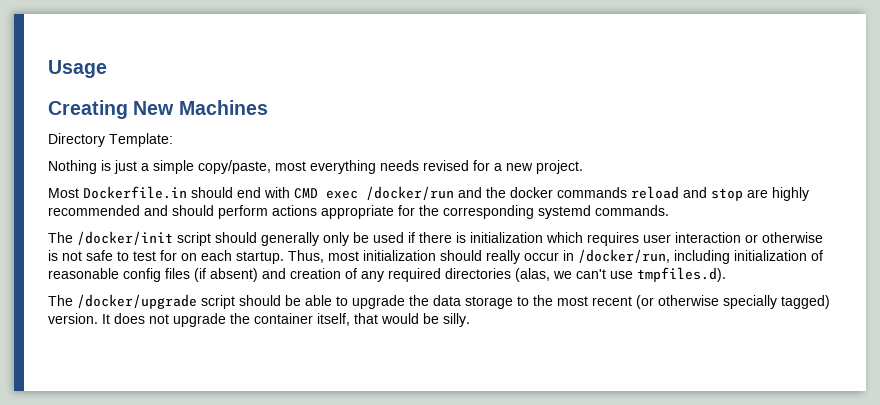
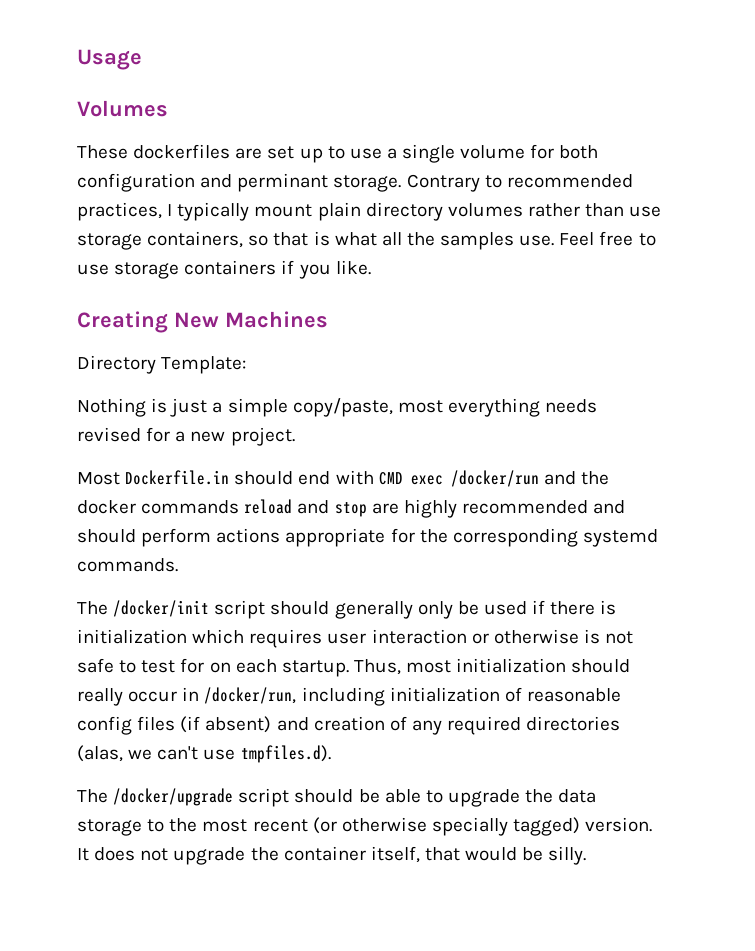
+ Volumes
+ These dockerfiles are set up to use a single volume for both configuration and perminant storage. Contrary to recommended practices, I typically mount plain directory volumes rather than use storage containers, so that is what all the samples use. Feel free to use storage containers if you like.

